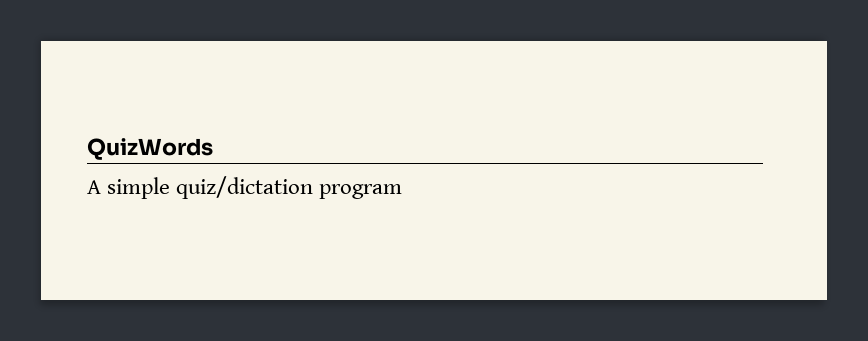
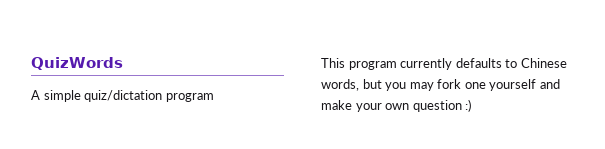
+ This program currently defaults to Chinese words, but you may fork one yourself and make your own question :)

